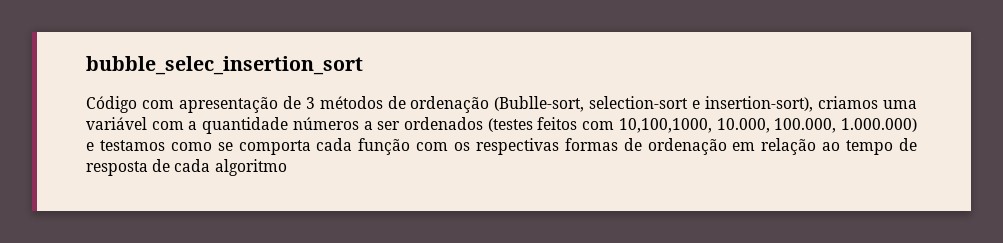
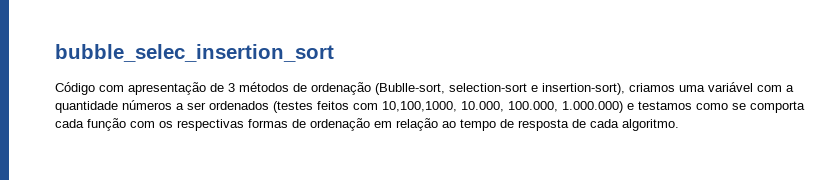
- Código com apresentação de 3 métodos de ordenação (Bublle-sort, selection-sort e insertion-sort), criamos uma variável com a quantidade números a ser ordenados (testes feitos com 10,100,1000, 10.000, 100.000, 1.000.000) e testamos como se comporta cada função com os respectivas formas de ordenação em relação ao tempo de resposta de cada algoritmo
+ Código com apresentação de 3 métodos de ordenação (Bublle-sort, selection-sort e insertion-sort), criamos uma variável com a quantidade números a ser ordenados (testes feitos com 10,100,1000, 10.000, 100.000, 1.000.000) e testamos como se comporta cada função com os respectivas formas de ordenação em relação ao tempo de resposta de cada algoritmo.

